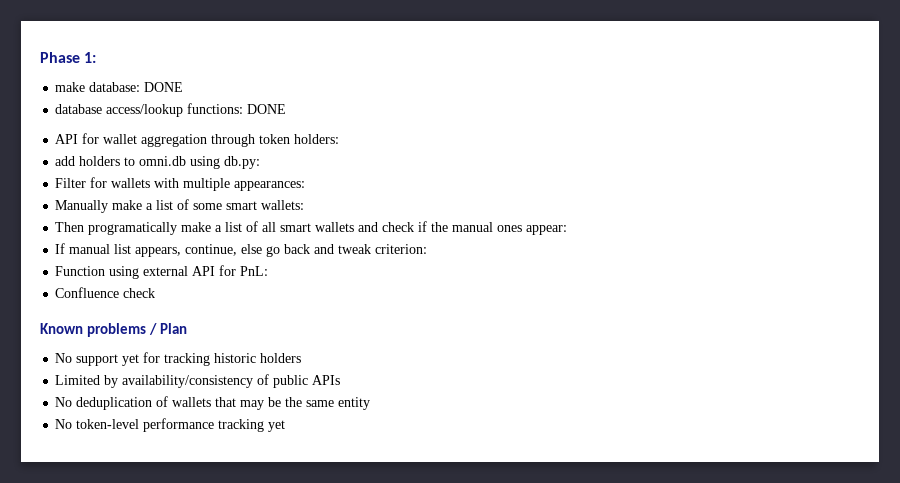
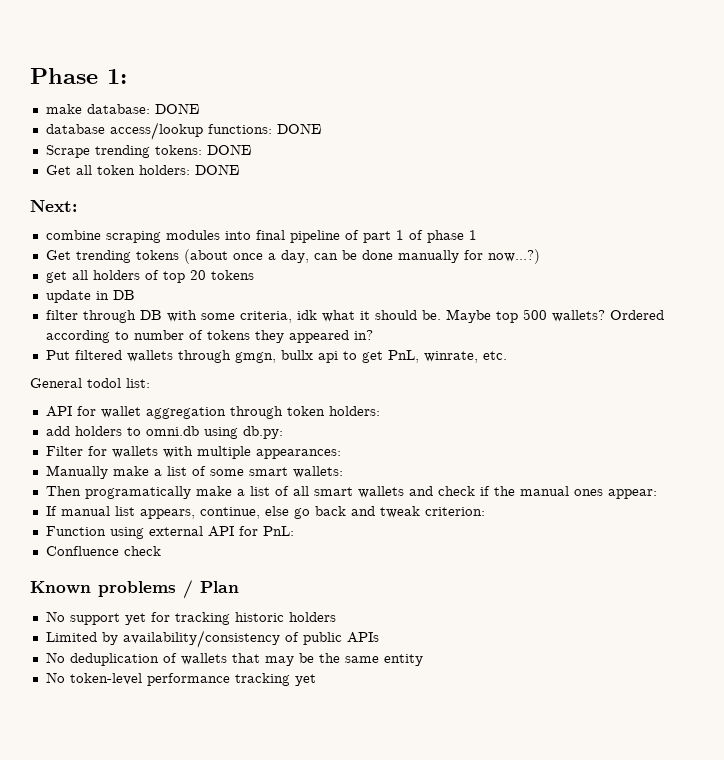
+ Scrape trending tokens: DONE
+ Get all token holders: DONE
+ Next:
+ combine scraping modules into final pipeline of part 1 of phase 1
+ Get trending tokens (about once a day, can be done manually for now...?)
+ get all holders of top 20 tokens
+ update in DB
+ filter through DB with some criteria, idk what it should be. Maybe top 500 wallets? Ordered according to number of tokens they appeared in?
+ Put filtered wallets through gmgn, bullx api to get PnL, winrate, etc.
+ General todol list:

